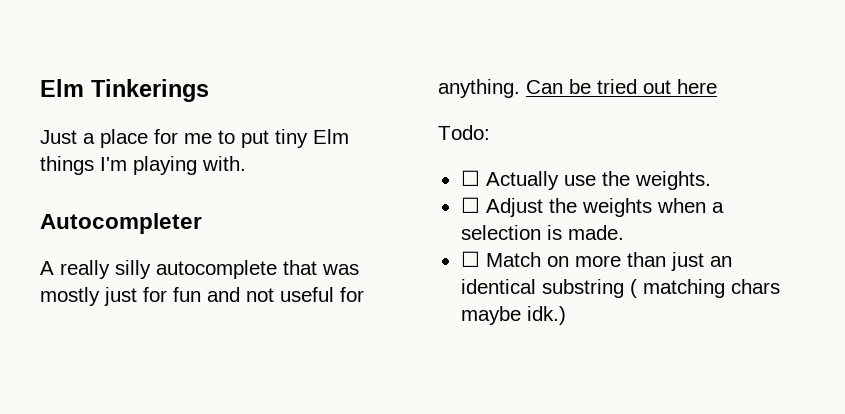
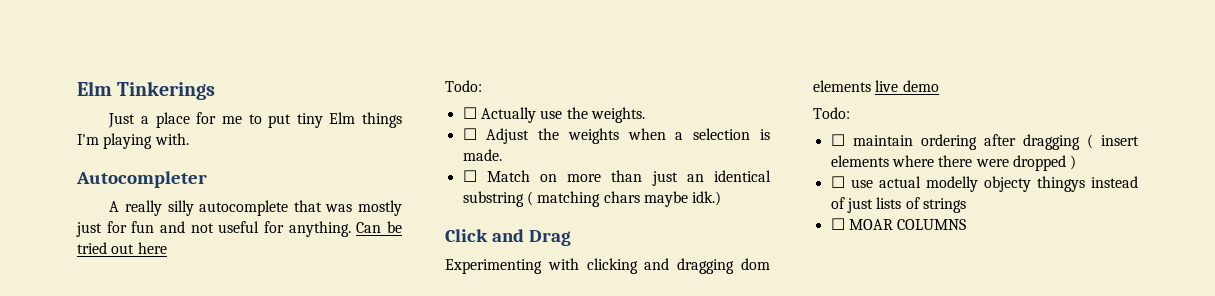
+ Click and Drag
+ Experimenting with clicking and dragging dom elements live demo
+ Todo:
+ ☐ maintain ordering after dragging ( insert elements where there were dropped )
+ ☐ use actual modelly objecty thingys instead of just lists of strings
+ ☐ MOAR COLUMNS

